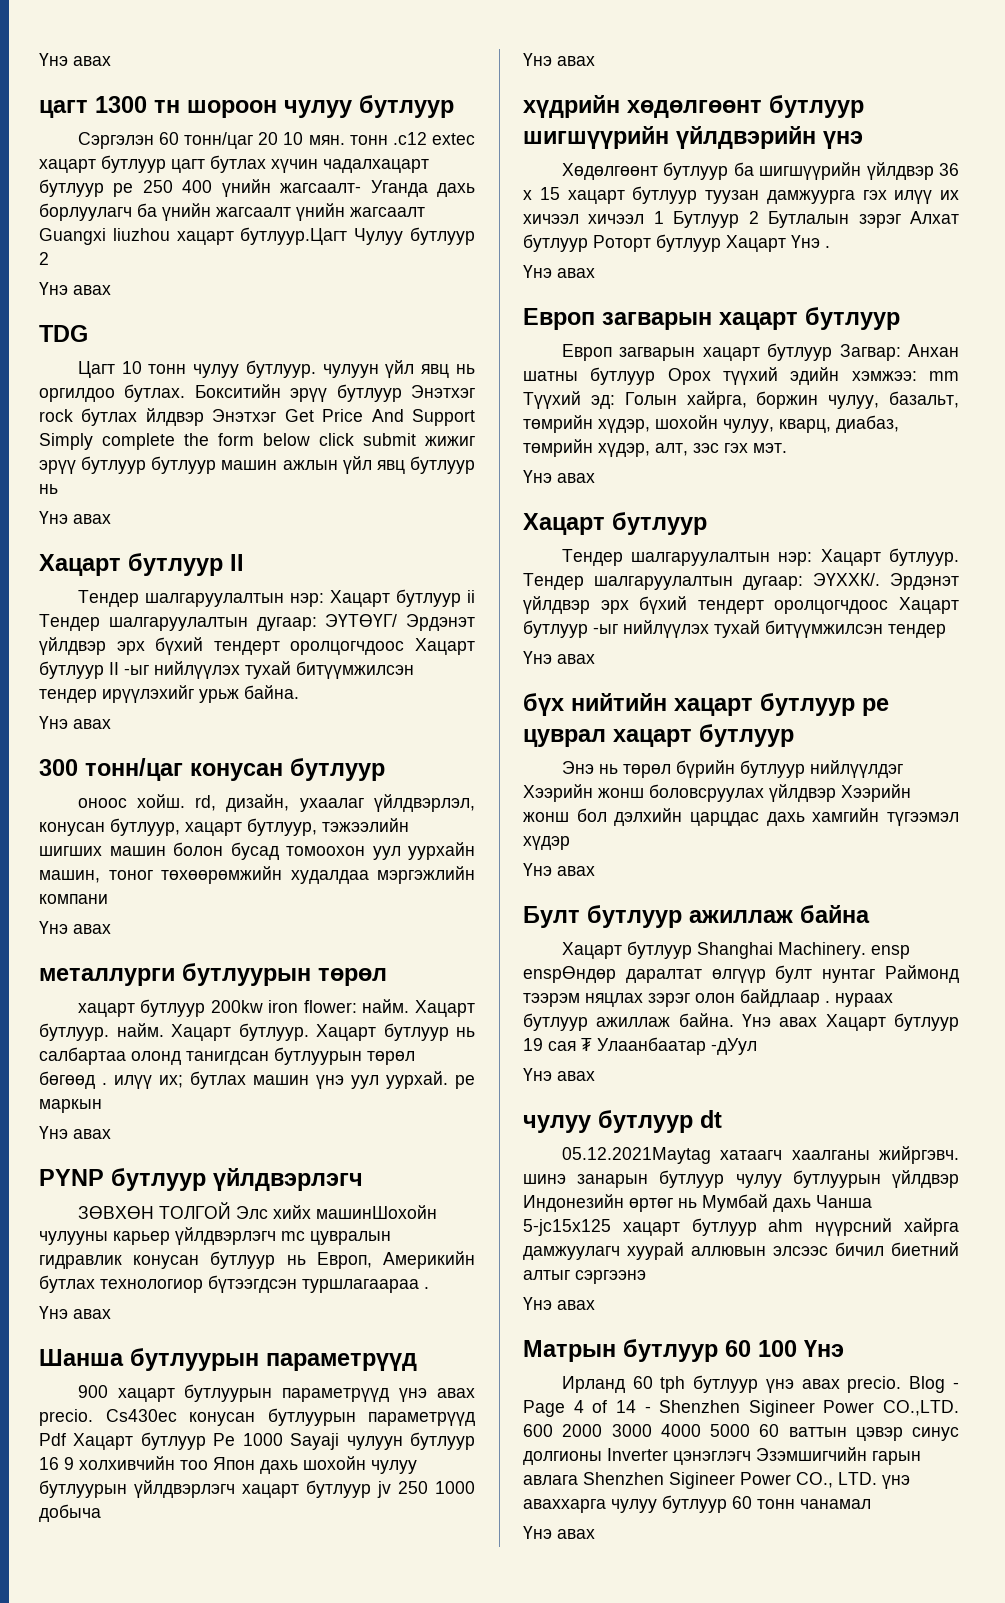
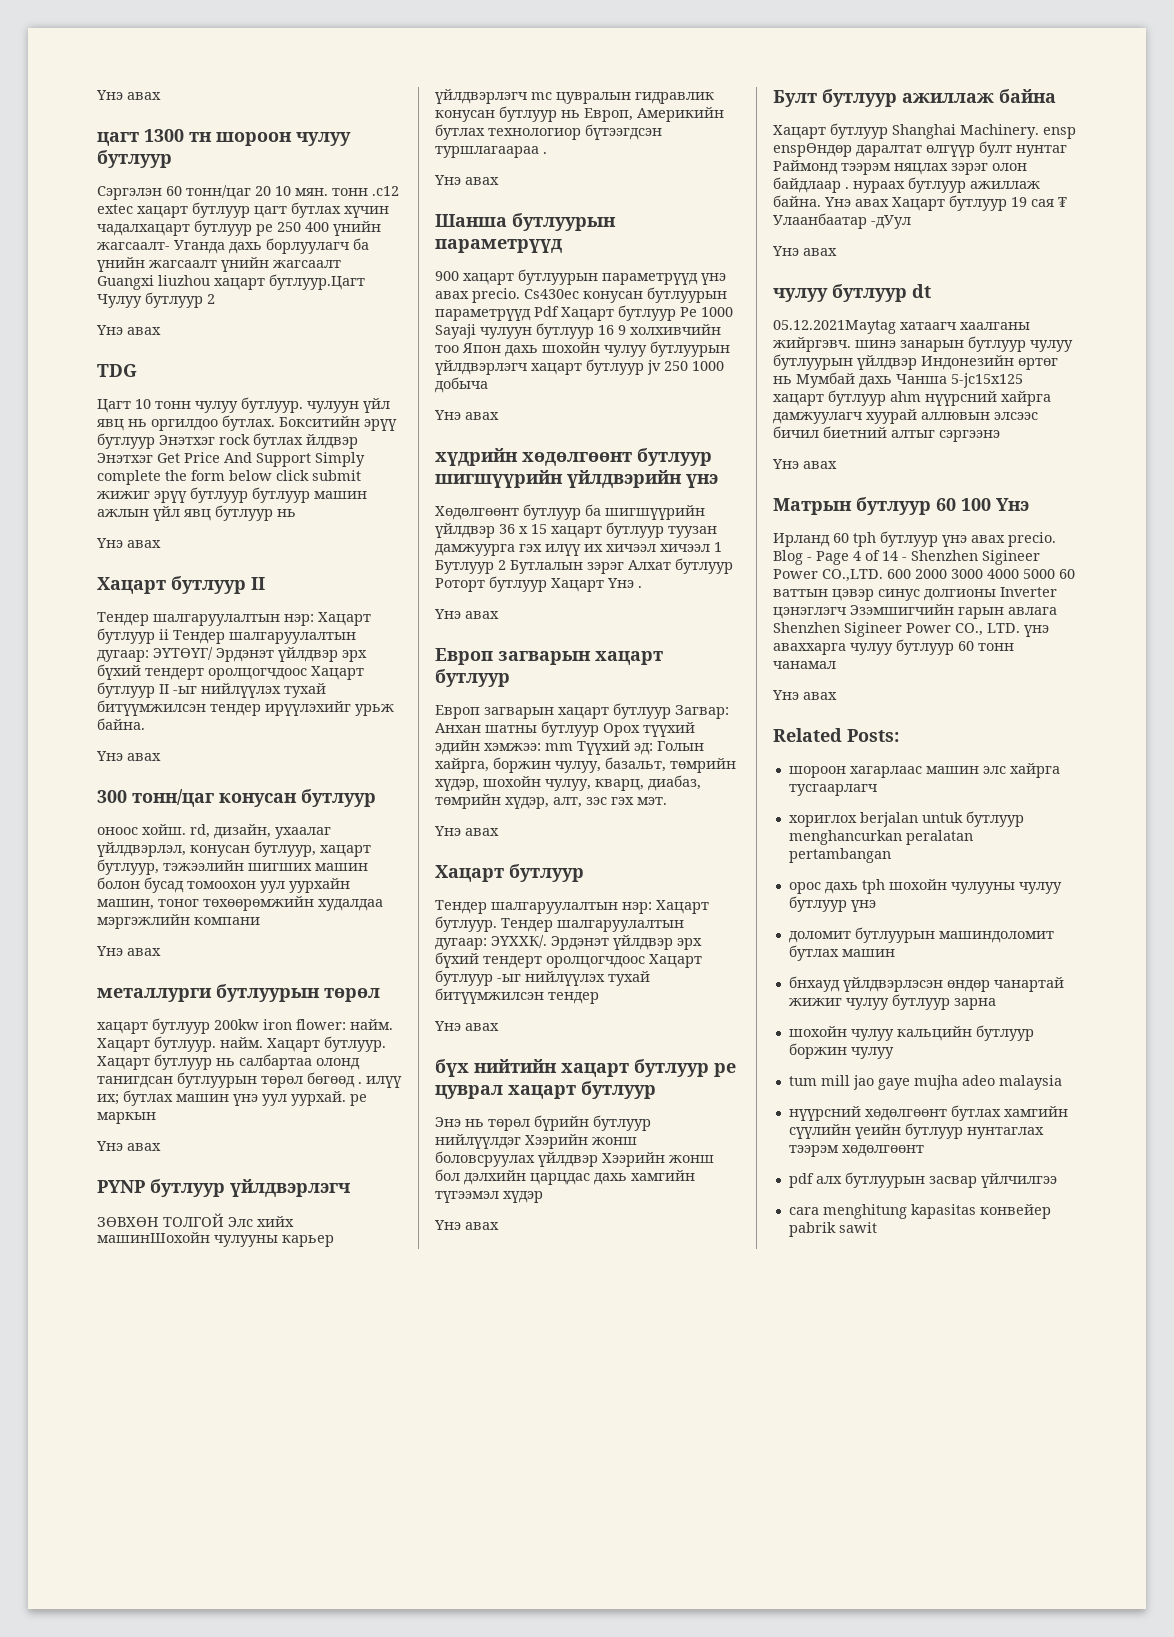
+ Related Posts:
+ шороон хагарлаас машин элс хайрга тусгаарлагч
+ хориглох berjalan untuk бутлуур menghancurkan peralatan pertambangan
+ орос дахь tph шохойн чулууны чулуу бутлуур үнэ
+ доломит бутлуурын машиндоломит бутлах машин
+ бнхауд үйлдвэрлэсэн өндөр чанартай жижиг чулуу бутлуур зарна
+ шохойн чулуу кальцийн бутлуур боржин чулуу
+ tum mill jao gaye mujha adeo malaysia
+ нүүрсний хөдөлгөөнт бутлах хамгийн сүүлийн үеийн бутлуур нунтаглах тээрэм хөдөлгөөнт
+ pdf алх бутлуурын засвар үйлчилгээ
+ cara menghitung kapasitas конвейер pabrik sawit

